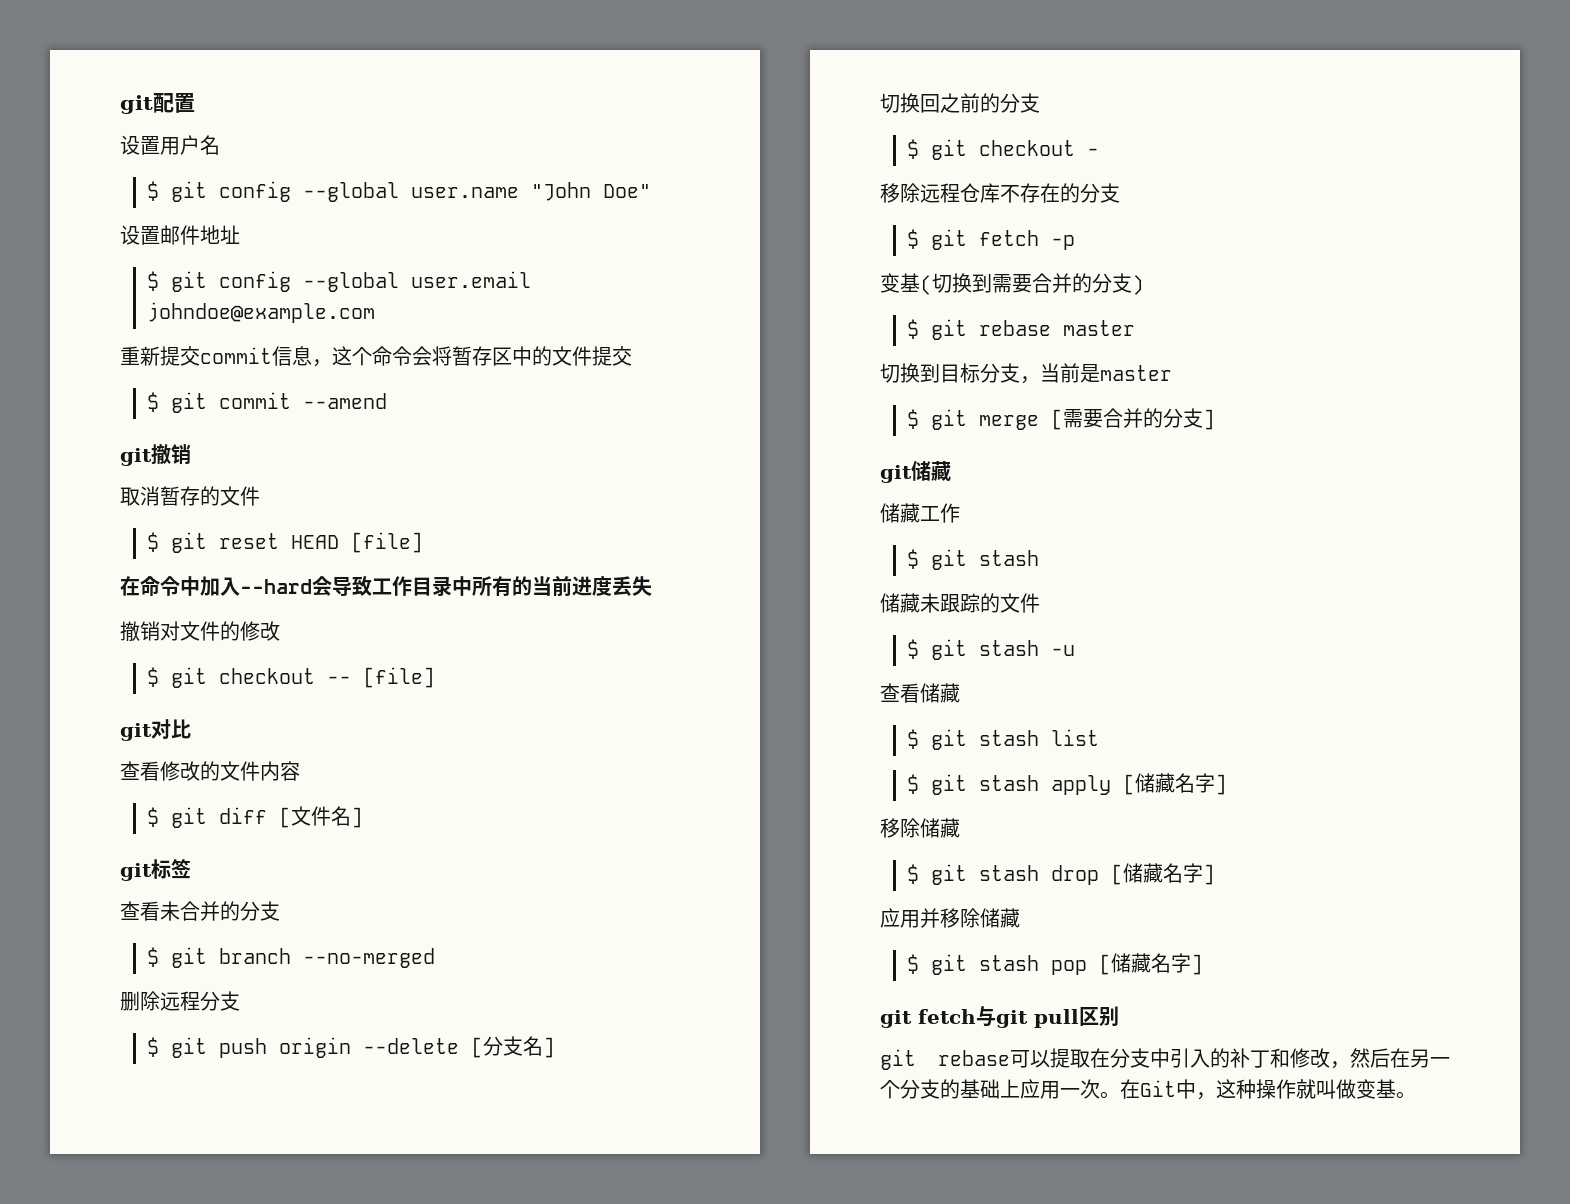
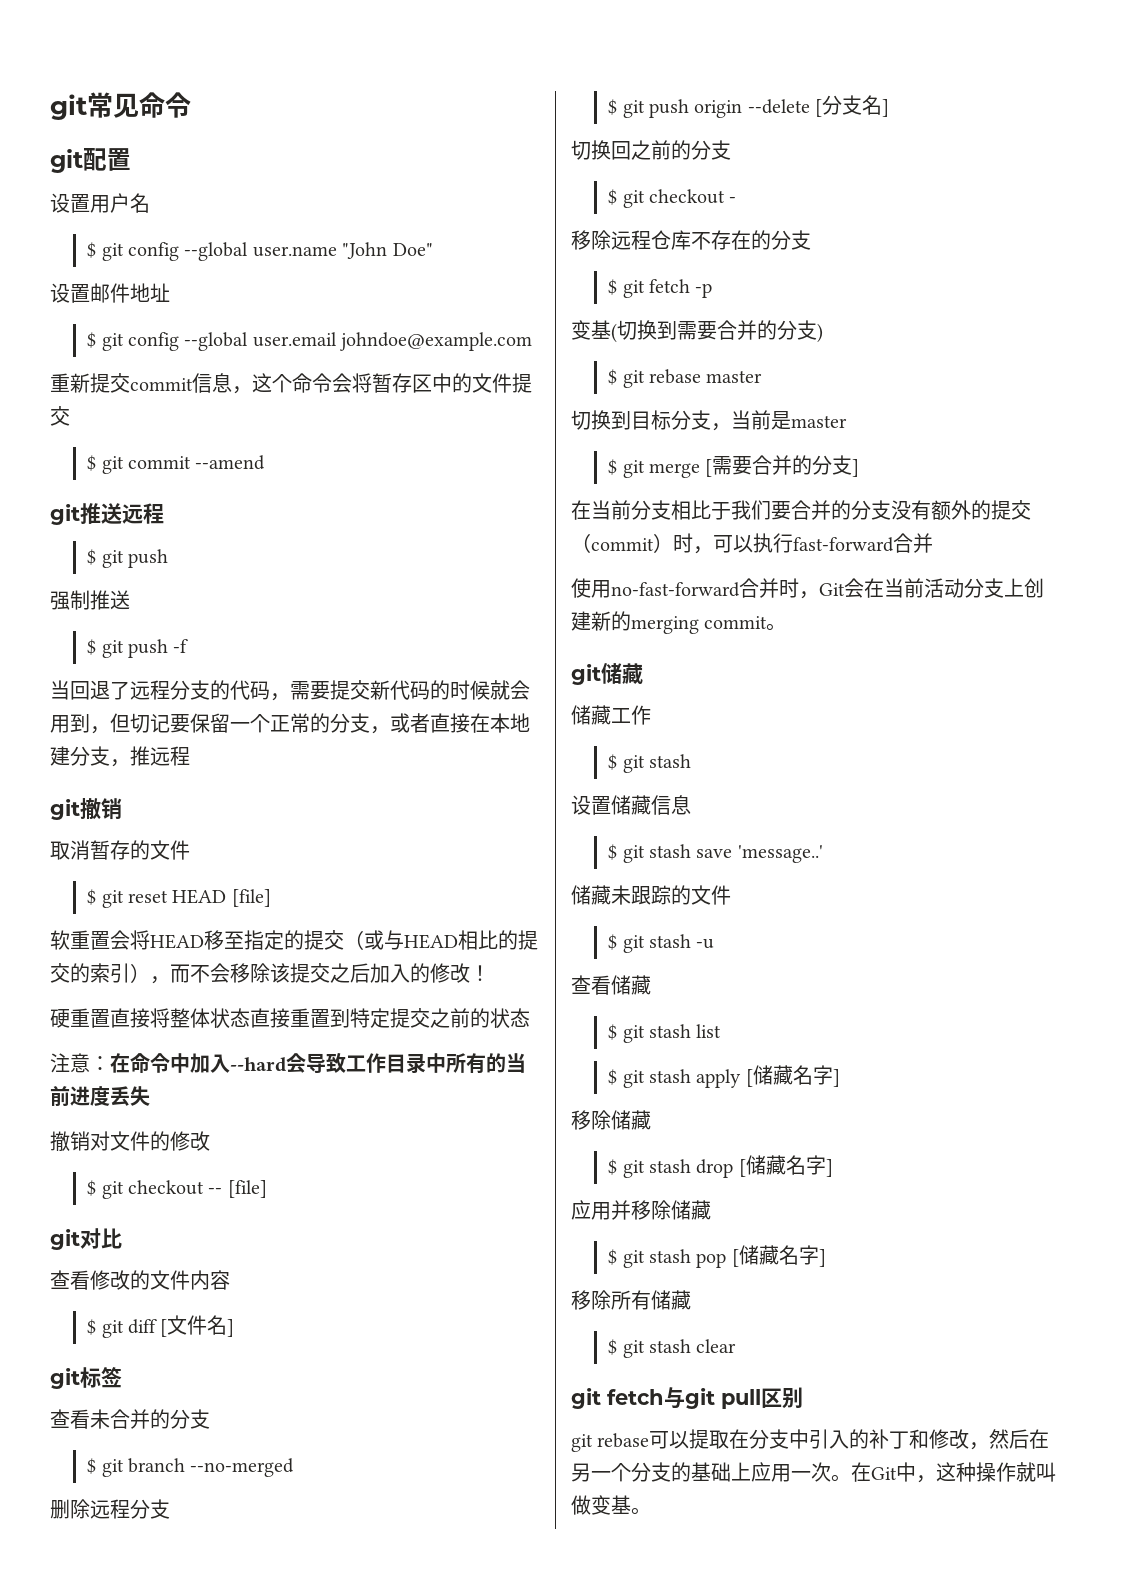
+ git常见命令
+ git推送远程
+ $ git push
+ 强制推送
+ $ git push -f
+ 当回退了远程分支的代码，需要提交新代码的时候就会用到，但切记要保留一个正常的分支，或者直接在本地建分支，推远程
- 在命令中加入--hard会导致工作目录中所有的当前进度丢失
+ 软重置会将HEAD移至指定的提交（或与HEAD相比的提交的索引），而不会移除该提交之后加入的修改！
+ 硬重置直接将整体状态直接重置到特定提交之前的状态
+ 注意：在命令中加入--hard会导致工作目录中所有的当前进度丢失
+ 在当前分支相比于我们要合并的分支没有额外的提交（commit）时，可以执行fast-forward合并
+ 使用no-fast-forward合并时，Git会在当前活动分支上创建新的merging commit。
+ 设置储藏信息
+ $ git stash save 'message..'
+ 移除所有储藏
+ $ git stash clear

